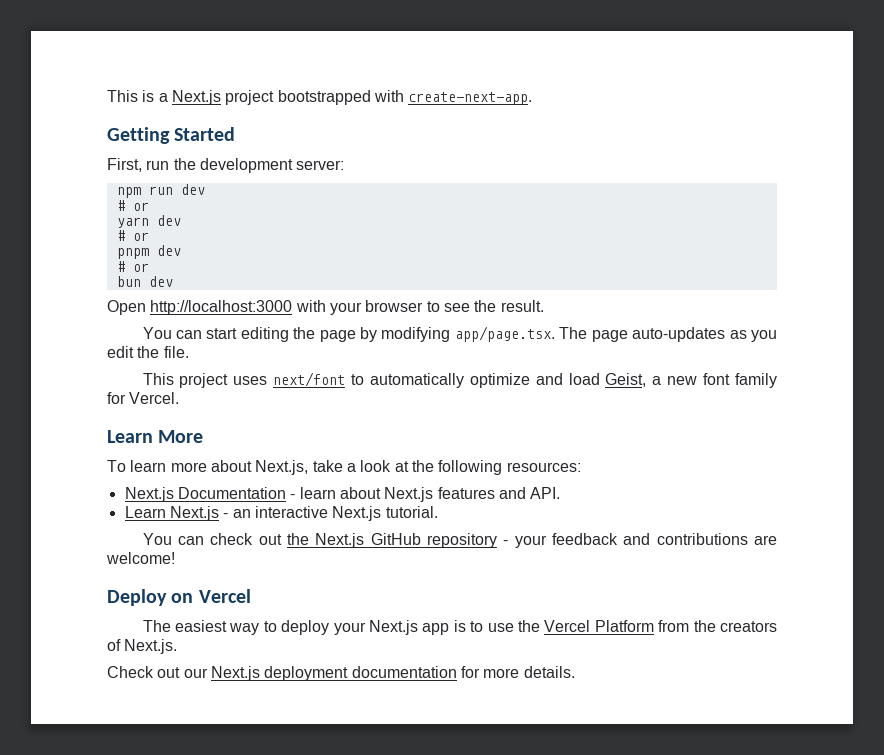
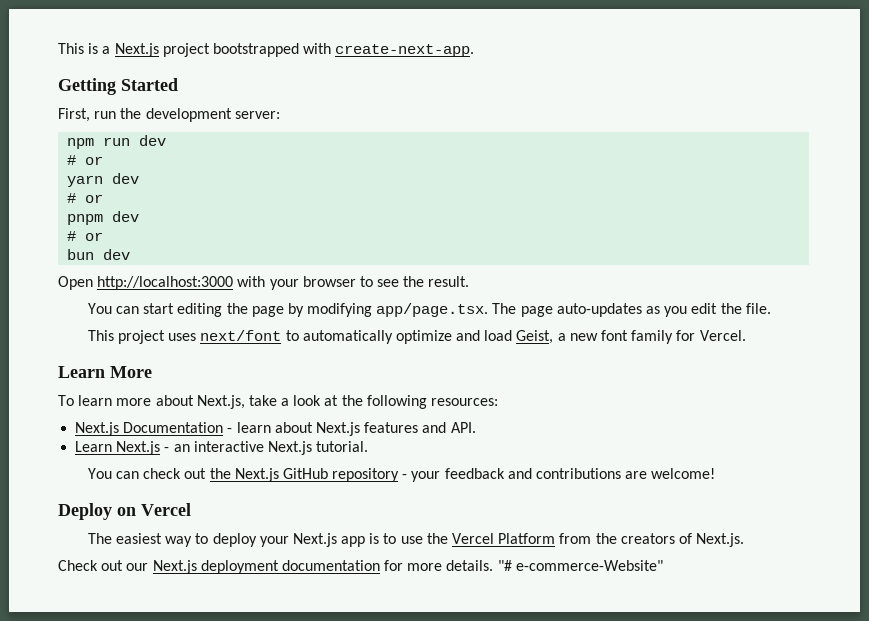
+ "# e-commerce-Website"

